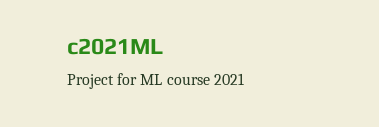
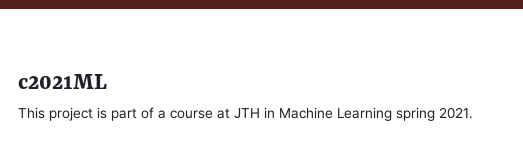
- Project for ML course 2021
+ This project is part of a course at JTH in Machine Learning spring 2021.

